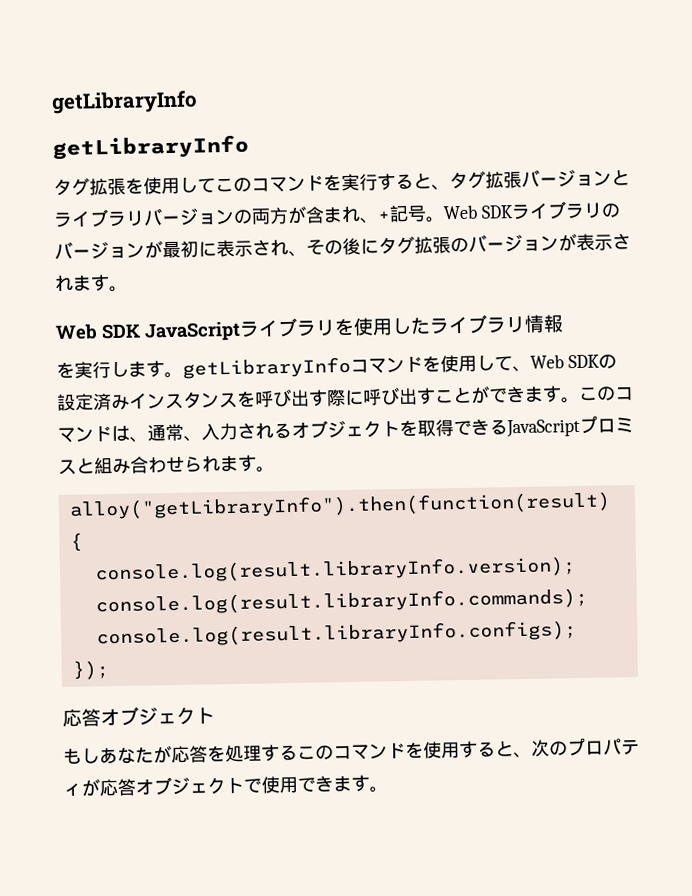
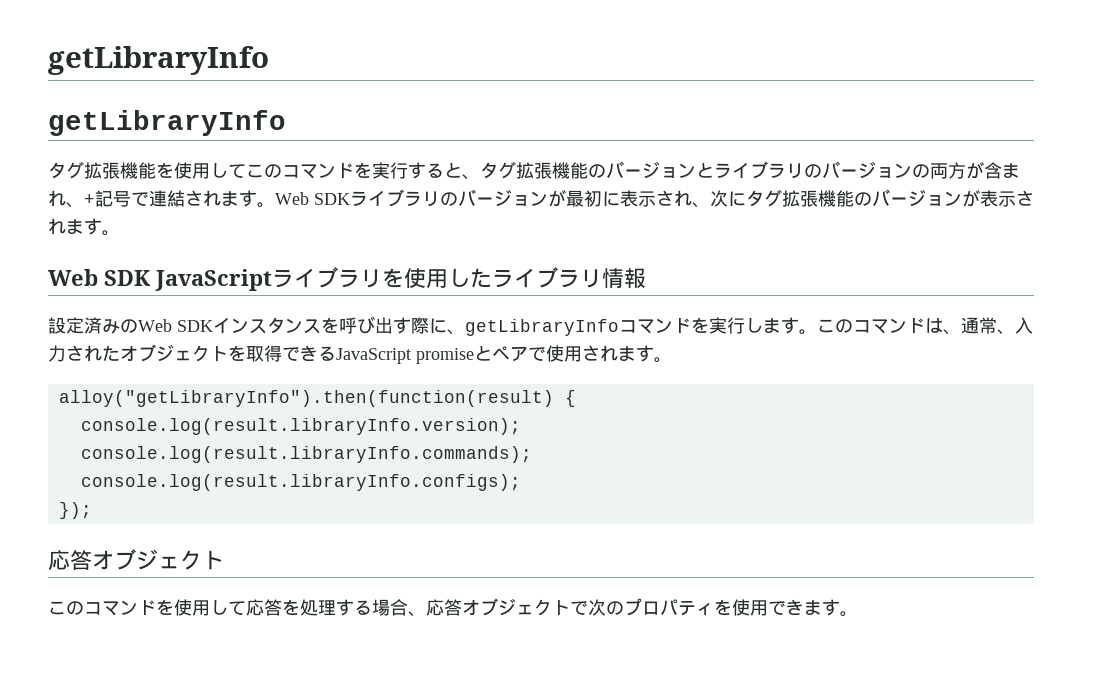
- タグ拡張を使用してこのコマンドを実行すると、タグ拡張バージョンとライブラリバージョンの両方が含まれ、+記号。
+ タグ拡張機能を使用してこのコマンドを実行すると、タグ拡張機能のバージョンとライブラリのバージョンの両方が含まれ、+記号で連結されます。
- Web SDKライブラリのバージョンが最初に表示され、その後にタグ拡張のバージョンが表示されます。
+ Web SDKライブラリのバージョンが最初に表示され、次にタグ拡張機能のバージョンが表示されます。
- を実行します。getLibraryInfoコマンドを使用して、Web SDKの設定済みインスタンスを呼び出す際に呼び出すことができます。
+ 設定済みのWeb SDKインスタンスを呼び出す際に、getLibraryInfoコマンドを実行します。
- このコマンドは、通常、入力されるオブジェクトを取得できるJavaScriptプロミスと組み合わせられます。
+ このコマンドは、通常、入力されたオブジェクトを取得できるJavaScript promiseとペアで使用されます。
- もしあなたが応答を処理するこのコマンドを使用すると、次のプロパティが応答オブジェクトで使用できます。
+ このコマンドを使用して応答を処理する場合、応答オブジェクトで次のプロパティを使用できます。

